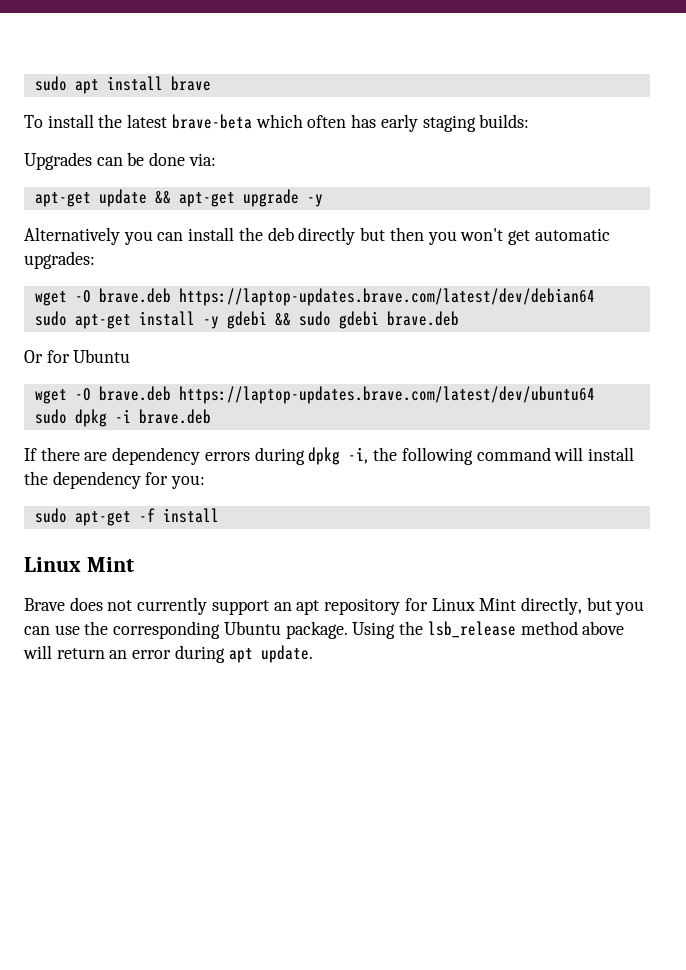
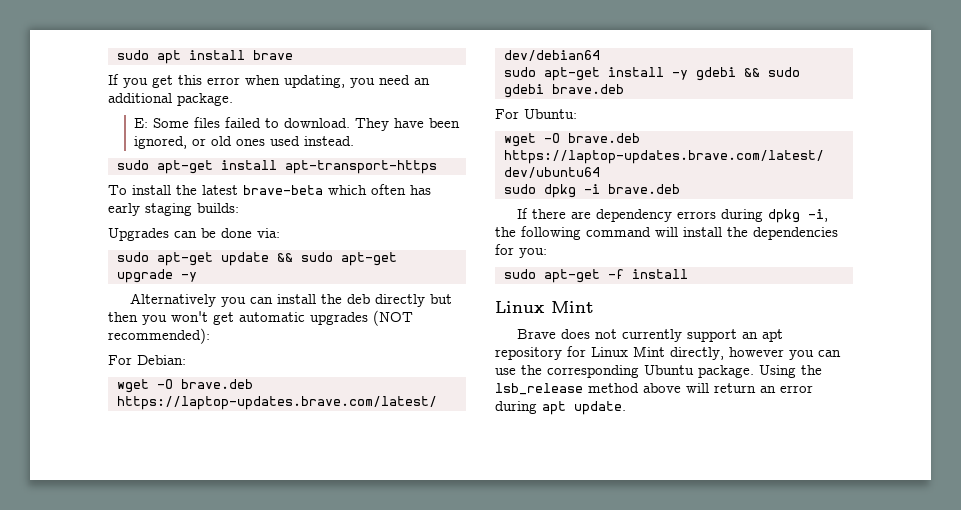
+ If you get this error when updating, you need an additional package.
+ E: Some files failed to download. They have been ignored, or old ones used instead.
+ sudo apt-get install apt-transport-https
- apt-get update && apt-get upgrade -y
+ sudo apt-get update && sudo apt-get upgrade -y
- Alternatively you can install the deb directly but then you won't get automatic upgrades:
+ Alternatively you can install the deb directly but then you won't get automatic upgrades (NOT recommended):
+ For Debian:
- Or for Ubuntu
+ For Ubuntu:
- If there are dependency errors during dpkg -i, the following command will install the dependency for you:
+ If there are dependency errors during dpkg -i, the following command will install the dependencies for you:
- Brave does not currently support an apt repository for Linux Mint directly, but you can use the corresponding Ubuntu package.
+ Brave does not currently support an apt repository for Linux Mint directly, however you can use the corresponding Ubuntu package.

